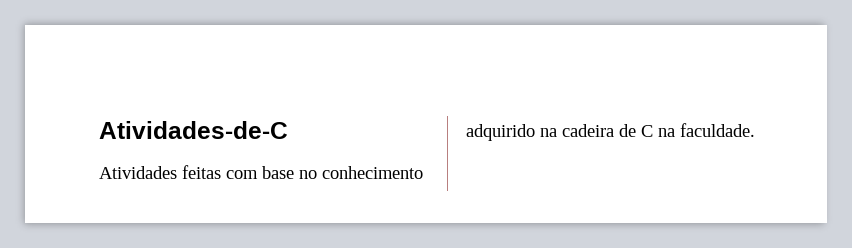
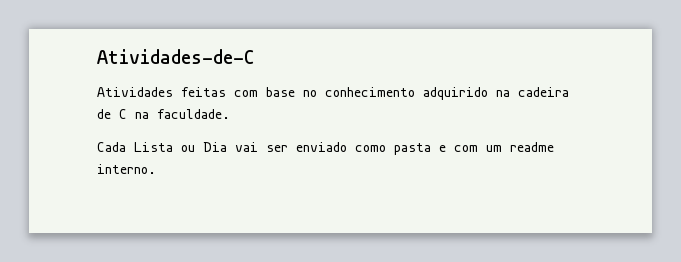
+ Cada Lista ou Dia vai ser enviado como pasta e com um readme interno.

